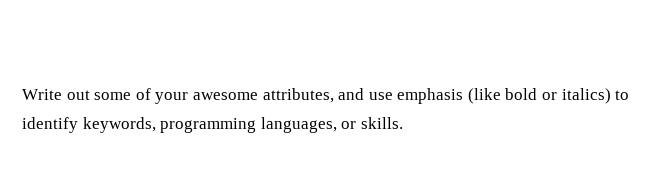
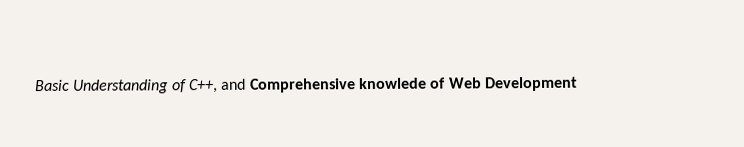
- Write out some of your awesome attributes, and use emphasis (like bold or italics) to identify keywords, programming languages, or skills.
+ Basic Understanding of C++, and Comprehensive knowlede of Web Development

